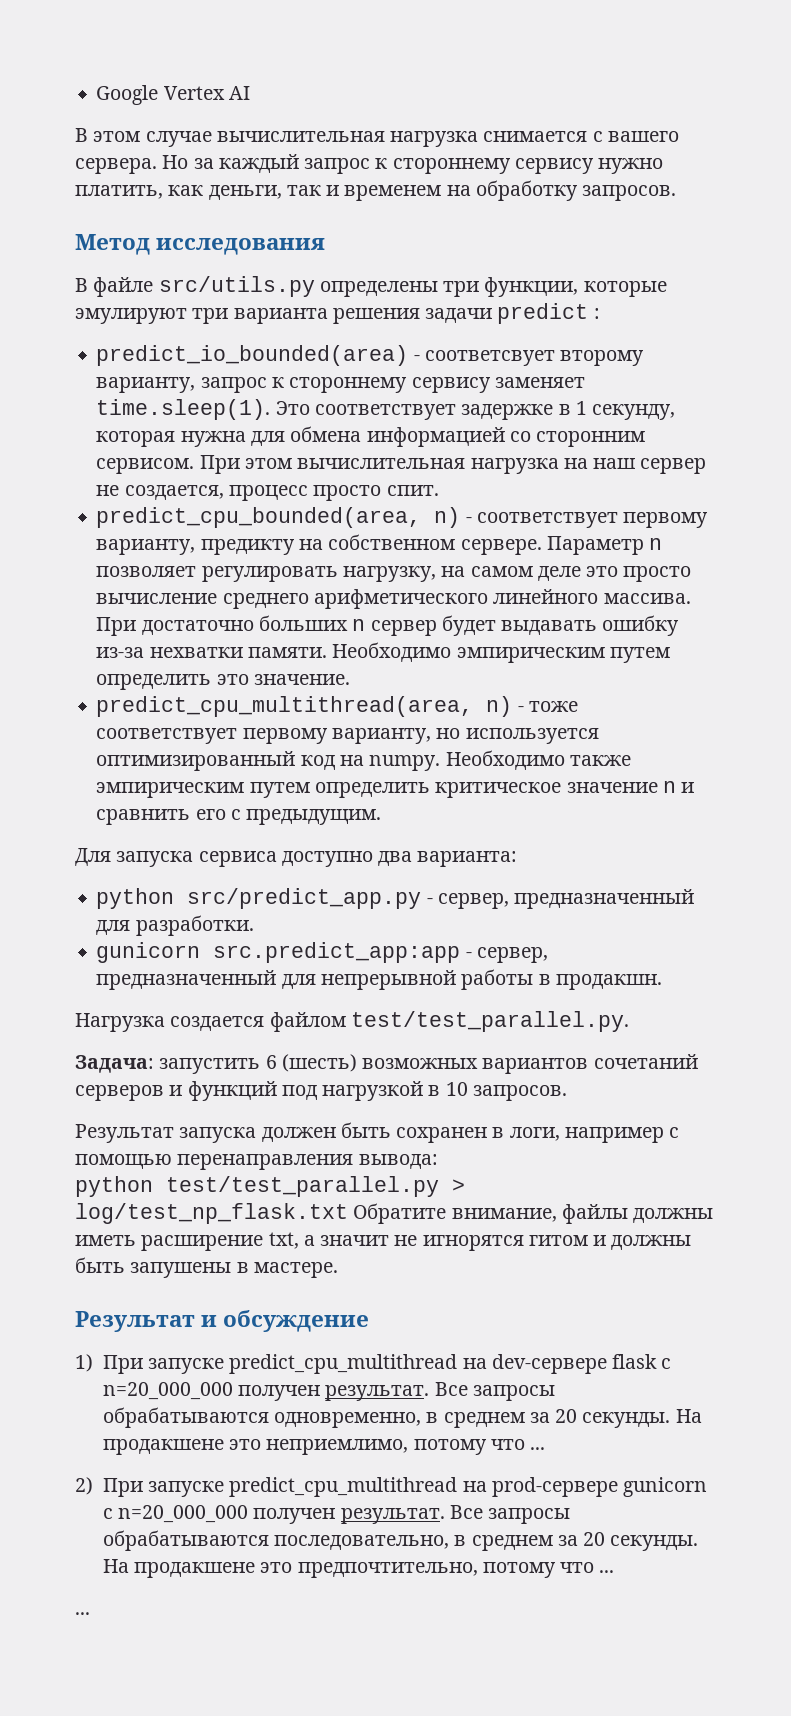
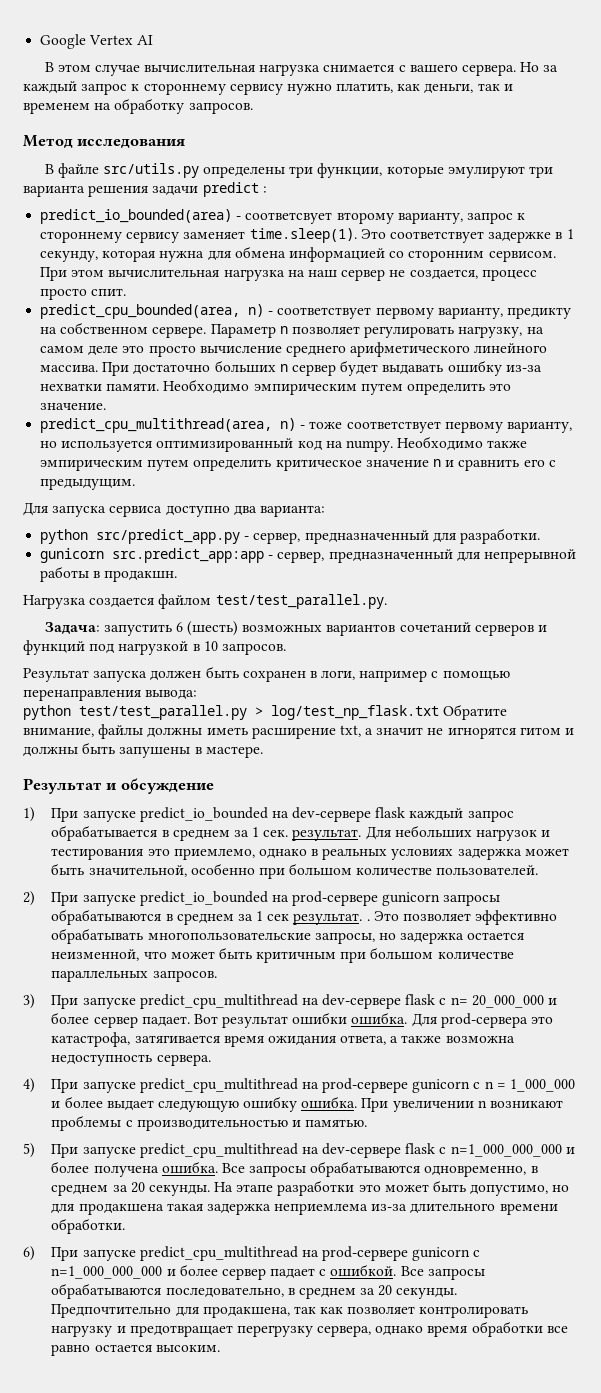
- 1) При запуске predict_cpu_multithread на dev-сервере flask с n=20_000_000 получен результат.
+ 1) При запуске predict_io_bounded на dev-сервере flask каждый запрос обрабатывается в среднем за 1 сек. результат. Для небольших нагрузок и тестирования это приемлемо, однако в реальных условиях задержка может быть значительной, особенно при большом количестве пользователей.
+ 2) При запуске predict_io_bounded на prod-сервере gunicorn запросы обрабатываются в среднем за 1 сек результат. . Это позволяет эффективно обрабатывать многопользовательские запросы, но задержка остается неизменной, что может быть критичным при большом количестве параллельных запросов.
+ 3) При запуске predict_cpu_multithread на dev-сервере flask с n= 20_000_000 и более сервер падает. Вот результат ошибки ошибка. Для prod-сервера это катастрофа, затягивается время ожидания ответа, а также возможна недоступность сервера.
+ 4) При запуске predict_cpu_multithread на prod-сервере gunicorn с n = 1_000_000 и более выдает следующую ошибку ошибка. При увеличении n возникают проблемы с производительностью и памятью.
+ 5) При запуске predict_cpu_multithread на dev-сервере flask с n=1_000_000_000 и более получена ошибка.
- На продакшене это неприемлимо, потому что ...
- 2) При запуске predict_cpu_multithread на prod-сервере gunicorn с n=20_000_000 получен результат.
+ На этапе разработки это может быть допустимо, но для продакшена такая задержка неприемлема из-за длительного времени обработки.
+ 6) При запуске predict_cpu_multithread на prod-сервере gunicorn с n=1_000_000_000 и более сервер падает с ошибкой.
- На продакшене это предпочтительно, потому что ...
- ...
+ Предпочтительно для продакшена, так как позволяет контролировать нагрузку и предотвращает перегрузку сервера, однако время обработки все равно остается высоким.

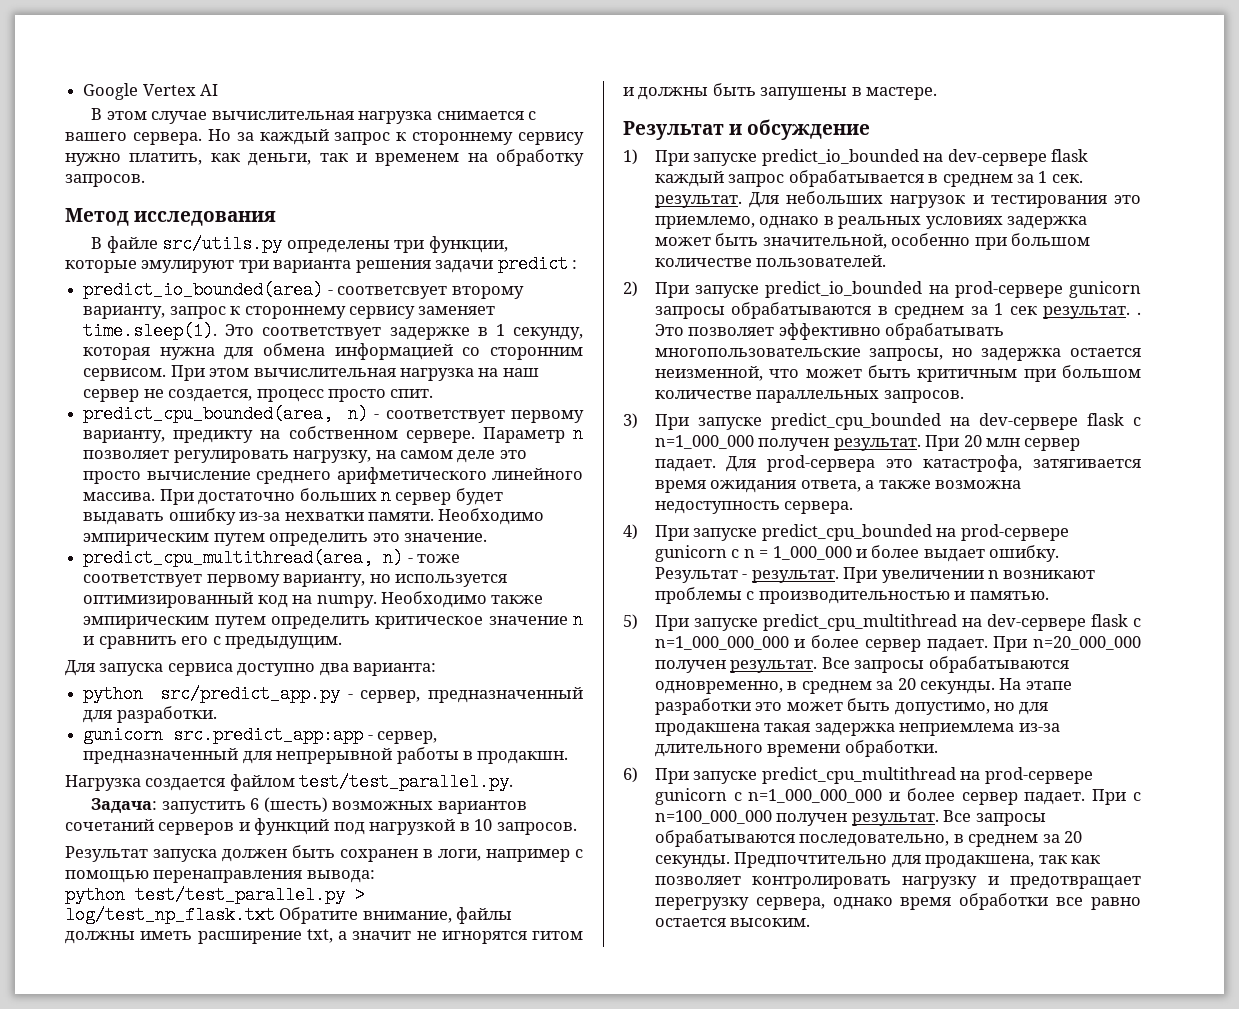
- 3) При запуске predict_cpu_multithread на dev-сервере flask с n= 20_000_000 и более сервер падает. Вот результат ошибки ошибка.
+ 3) При запуске predict_cpu_bounded на dev-сервере flask с n=1_000_000 получен результат. При 20 млн сервер падает.
- 4) При запуске predict_cpu_multithread на prod-сервере gunicorn с n = 1_000_000 и более выдает следующую ошибку ошибка.
+ 4) При запуске predict_cpu_bounded на prod-сервере gunicorn с n = 1_000_000 и более выдает ошибку. Результат - результат.
- 5) При запуске predict_cpu_multithread на dev-сервере flask с n=1_000_000_000 и более получена ошибка.
+ 5) При запуске predict_cpu_multithread на dev-сервере flask с n=1_000_000_000 и более сервер падает. При n=20_000_000 получен результат.
- 6) При запуске predict_cpu_multithread на prod-сервере gunicorn с n=1_000_000_000 и более сервер падает с ошибкой.
+ 6) При запуске predict_cpu_multithread на prod-сервере gunicorn с n=1_000_000_000 и более сервер падает. При с n=100_000_000 получен результат.

